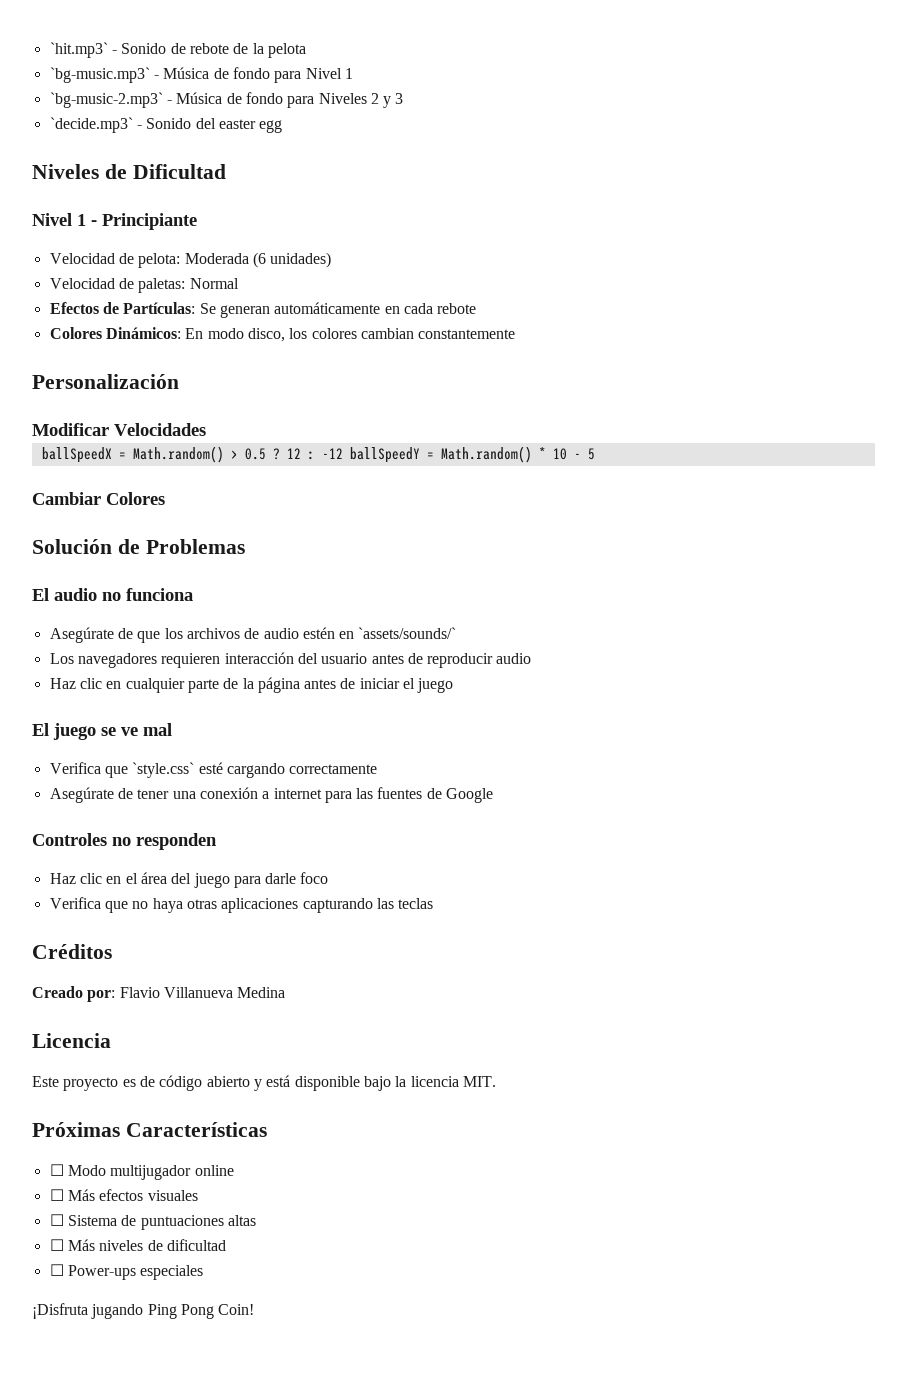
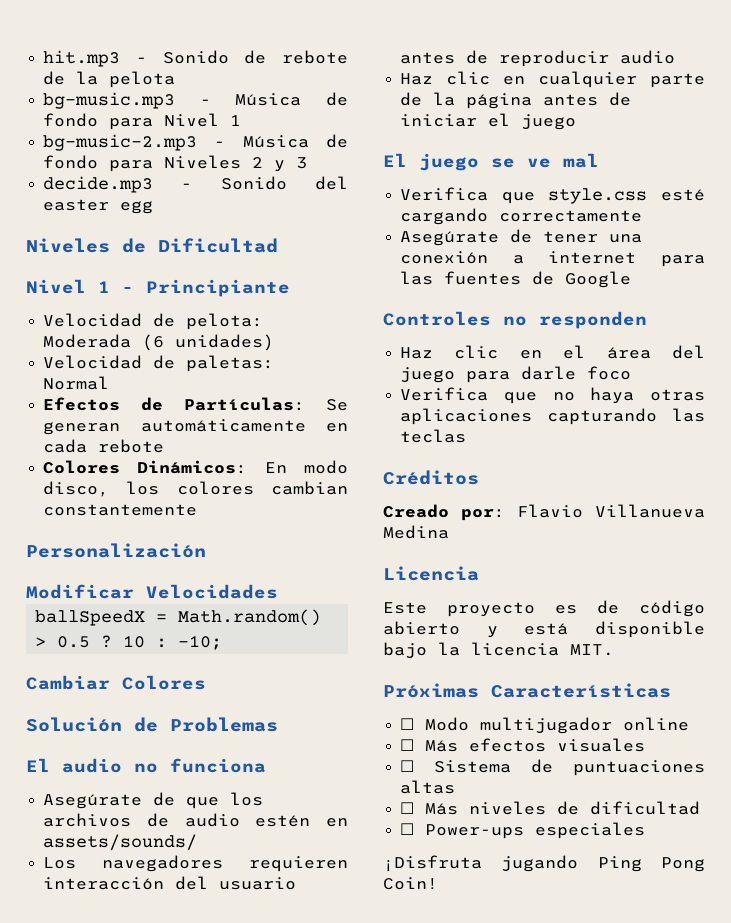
- `hit.mp3` - Sonido de rebote de la pelota
+ hit.mp3 - Sonido de rebote de la pelota
- `bg-music.mp3` - Música de fondo para Nivel 1
+ bg-music.mp3 - Música de fondo para Nivel 1
- `bg-music-2.mp3` - Música de fondo para Niveles 2 y 3
+ bg-music-2.mp3 - Música de fondo para Niveles 2 y 3
- `decide.mp3` - Sonido del easter egg
+ decide.mp3 - Sonido del easter egg
- 12 : -12 ballSpeedY = Math.random() * 10 - 5
+ 10 : -10;
- Asegúrate de que los archivos de audio estén en `assets/sounds/`
+ Asegúrate de que los archivos de audio estén en assets/sounds/
- Verifica que `style.css` esté cargando correctamente
+ Verifica que style.css esté cargando correctamente

